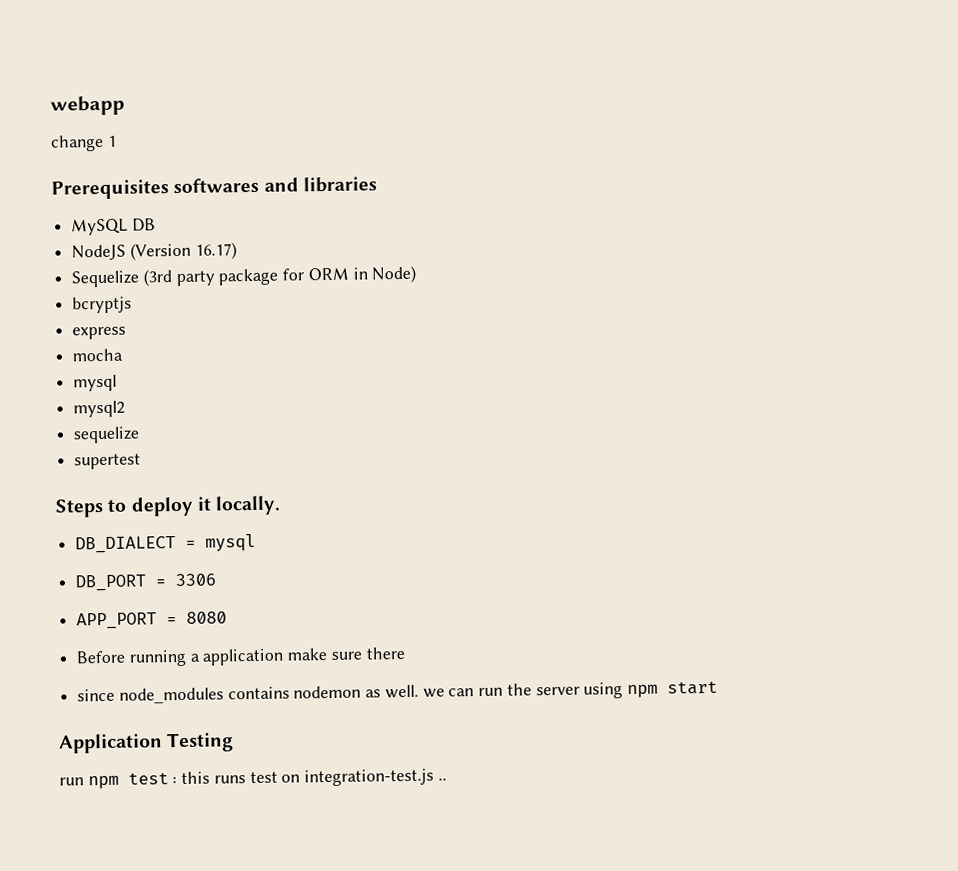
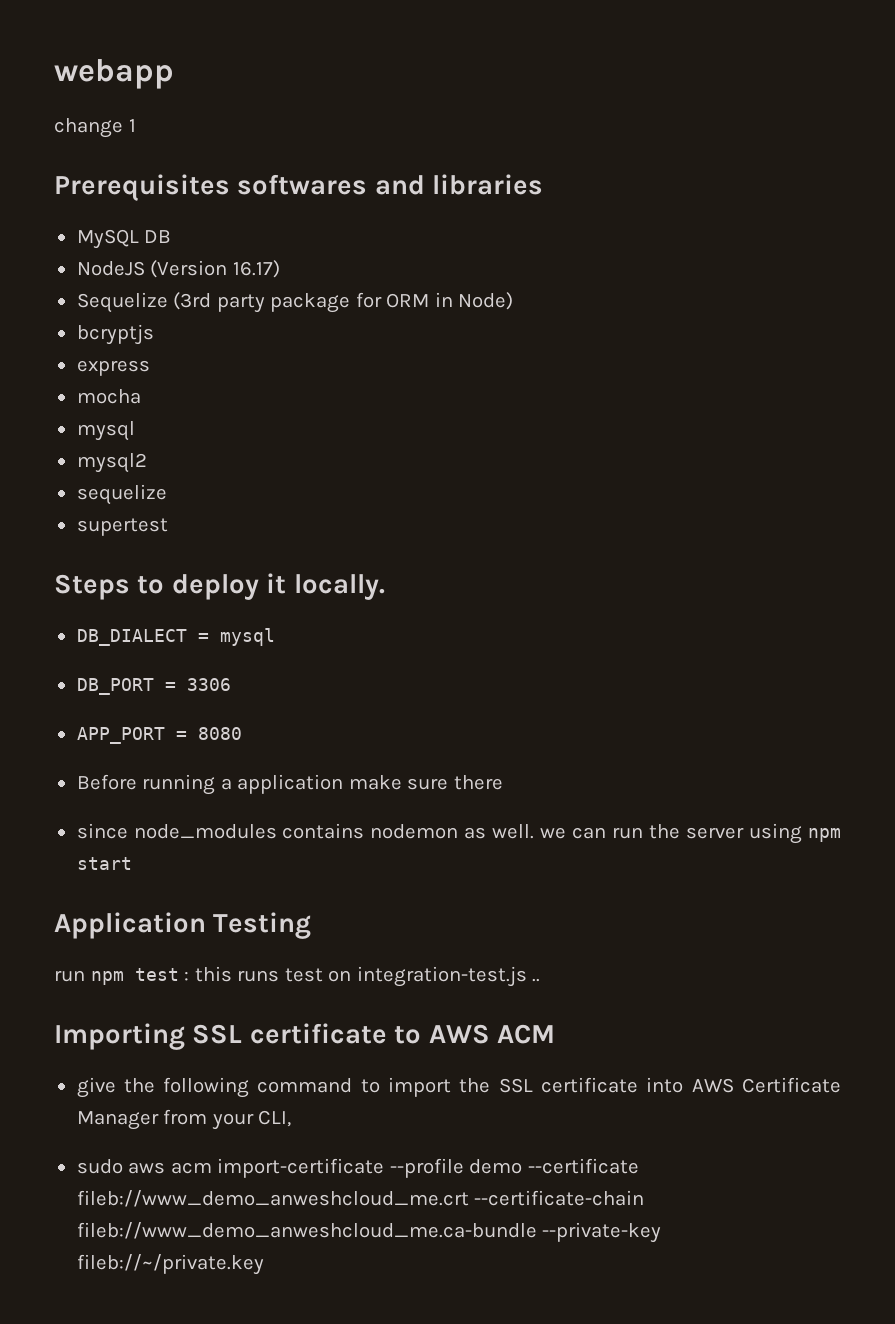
+ Importing SSL certificate to AWS ACM
+ give the following command to import the SSL certificate into AWS Certificate Manager from your CLI,
+ sudo aws acm import-certificate --profile demo --certificate fileb://www_demo_anweshcloud_me.crt --certificate-chain fileb://www_demo_anweshcloud_me.ca-bundle --private-key fileb://~/private.key

